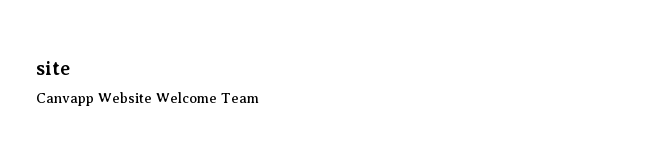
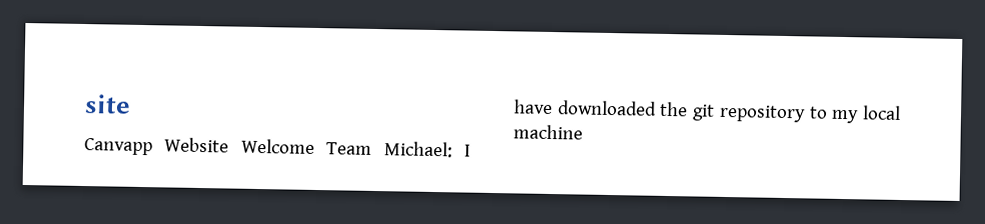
- Canvapp Website Welcome Team
+ Canvapp Website Welcome Team Michael: I have downloaded the git repository to my local machine

